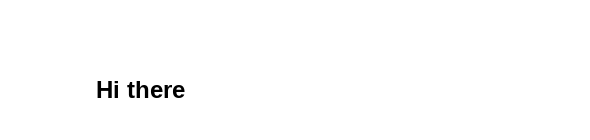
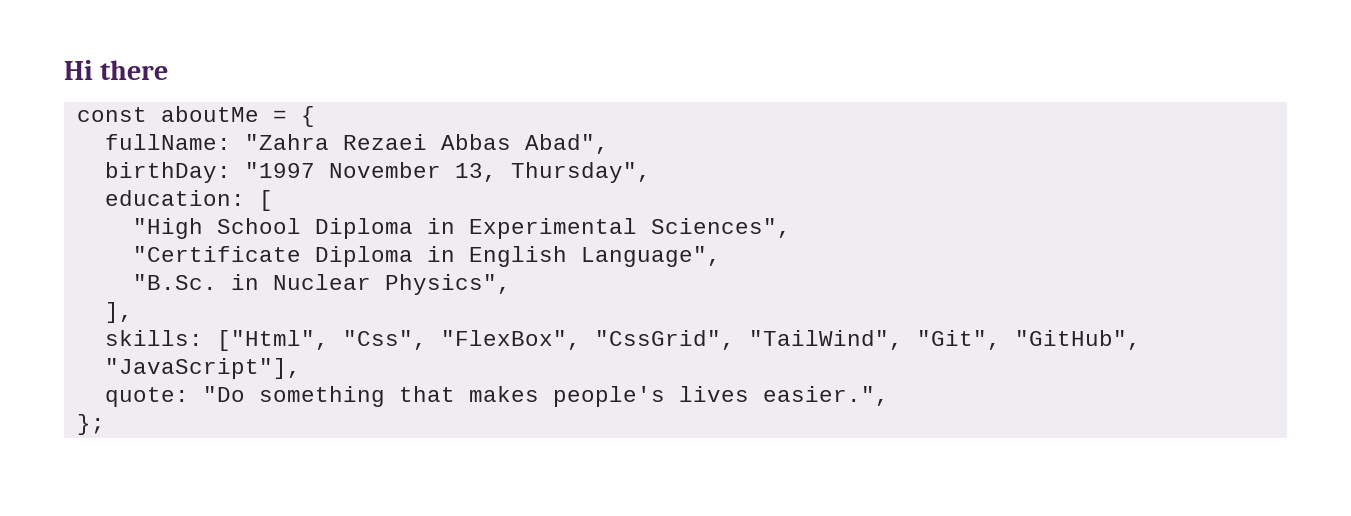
+ const aboutMe = {
+ fullName: "Zahra Rezaei Abbas Abad",
+ birthDay: "1997 November 13, Thursday",
+ education: [
+ "High School Diploma in Experimental Sciences",
+ "Certificate Diploma in English Language",
+ "B.Sc. in Nuclear Physics",
+ ],
+ skills: ["Html", "Css", "FlexBox", "CssGrid", "TailWind", "Git", "GitHub", "JavaScript"],
+ quote: "Do something that makes people's lives easier.",
+ };

